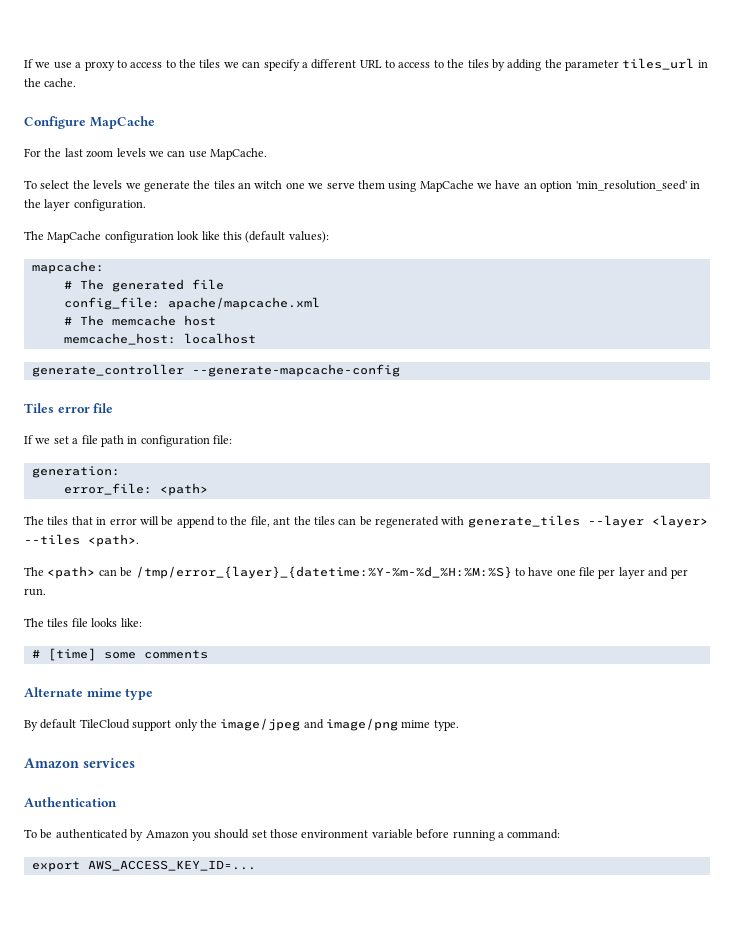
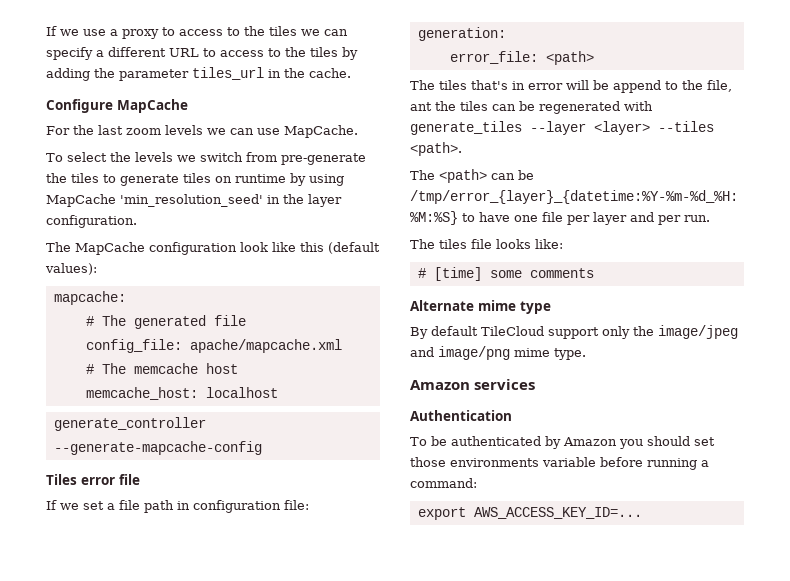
- To select the levels we generate the tiles an witch one we serve them using MapCache we have an option 'min_resolution_seed' in the layer configuration.
+ To select the levels we switch from pre-generate the tiles to generate tiles on runtime by using MapCache 'min_resolution_seed' in the layer configuration.
- The tiles that in error will be append to the file, ant the tiles can be regenerated with generate_tiles --layer <layer> --tiles <path>.
+ The tiles that's in error will be append to the file, ant the tiles can be regenerated with generate_tiles --layer <layer> --tiles <path>.
- To be authenticated by Amazon you should set those environment variable before running a command:
+ To be authenticated by Amazon you should set those environments variable before running a command:

